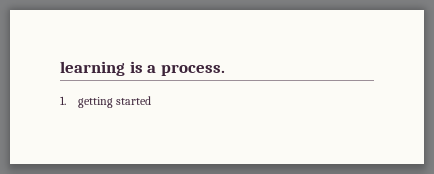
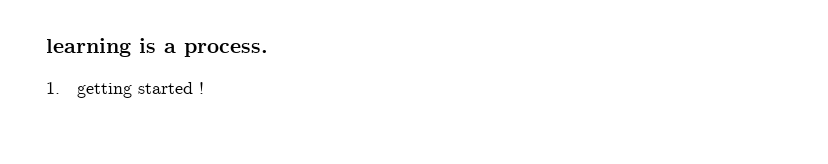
- 1. getting started
+ 1. getting started !

